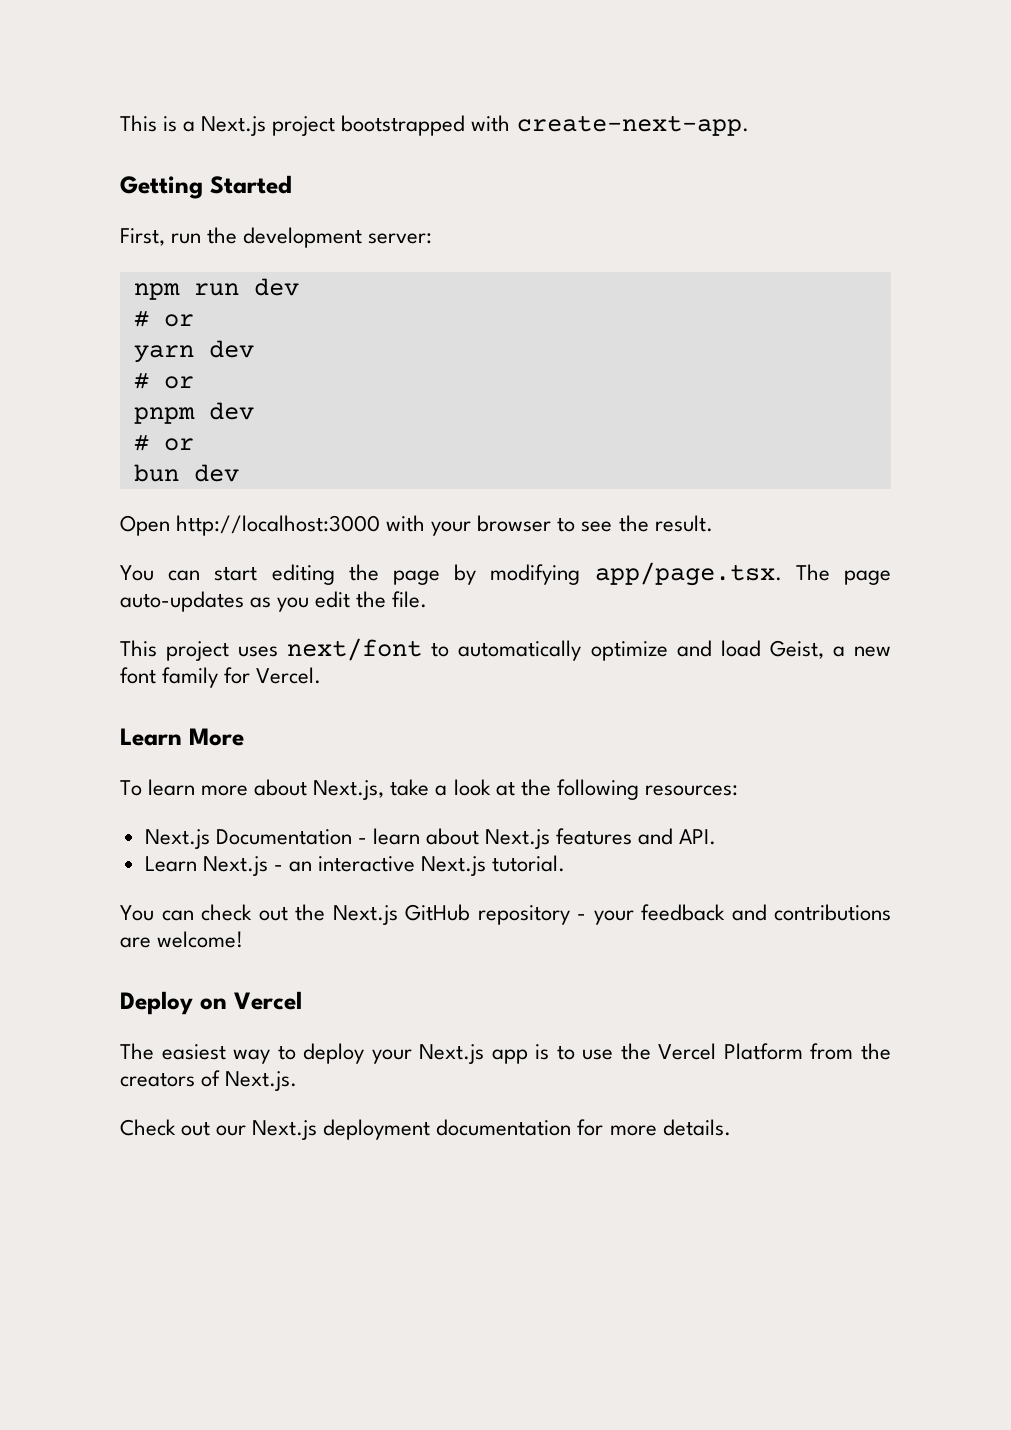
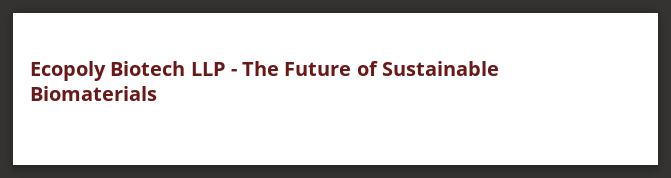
- This is a Next.js project bootstrapped with create-next-app.
- Getting Started
- First, run the development server:
- npm run dev
- # or
- yarn dev
- # or
- pnpm dev
- # or
- bun dev
- Open http://localhost:3000 with your browser to see the result.
- You can start editing the page by modifying app/page.tsx. The page auto-updates as you edit the file.
- This project uses next/font to automatically optimize and load Geist, a new font family for Vercel.
- Learn More
- To learn more about Next.js, take a look at the following resources:
- Next.js Documentation - learn about Next.js features and API.
- Learn Next.js - an interactive Next.js tutorial.
- You can check out the Next.js GitHub repository - your feedback and contributions are welcome!
- Deploy on Vercel
- The easiest way to deploy your Next.js app is to use the Vercel Platform from the creators of Next.js.
- Check out our Next.js deployment documentation for more details.
+ Ecopoly Biotech LLP - The Future of Sustainable Biomaterials

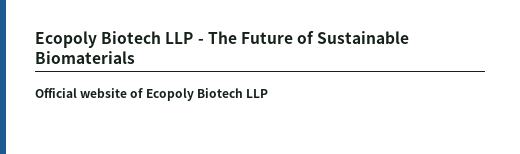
+ Official website of Ecopoly Biotech LLP

